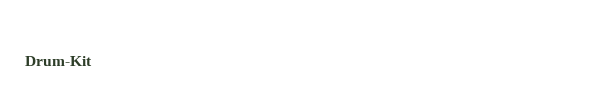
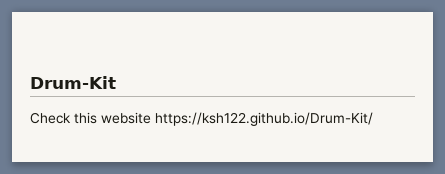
+ Check this website https://ksh122.github.io/Drum-Kit/

